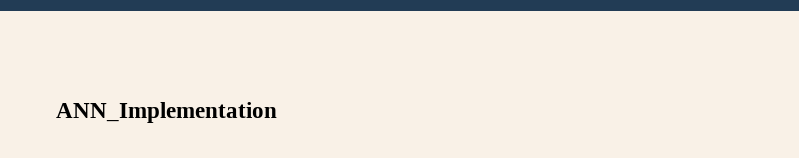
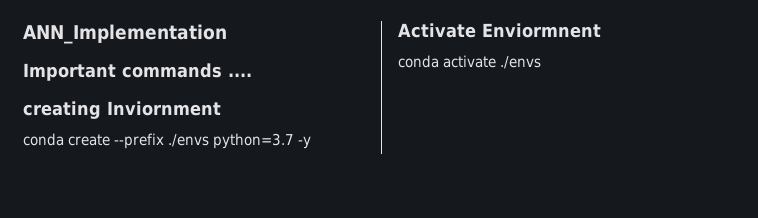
+ Important commands ....
+ creating Inviornment
+ conda create --prefix ./envs python=3.7 -y
+ Activate Enviormnent
+ conda activate ./envs

